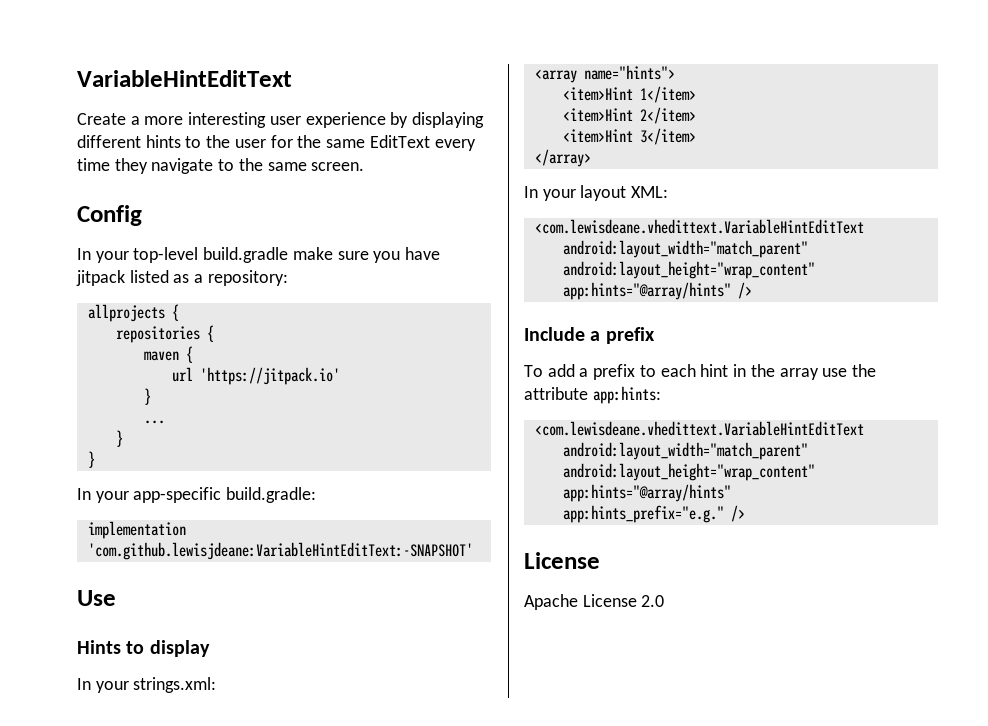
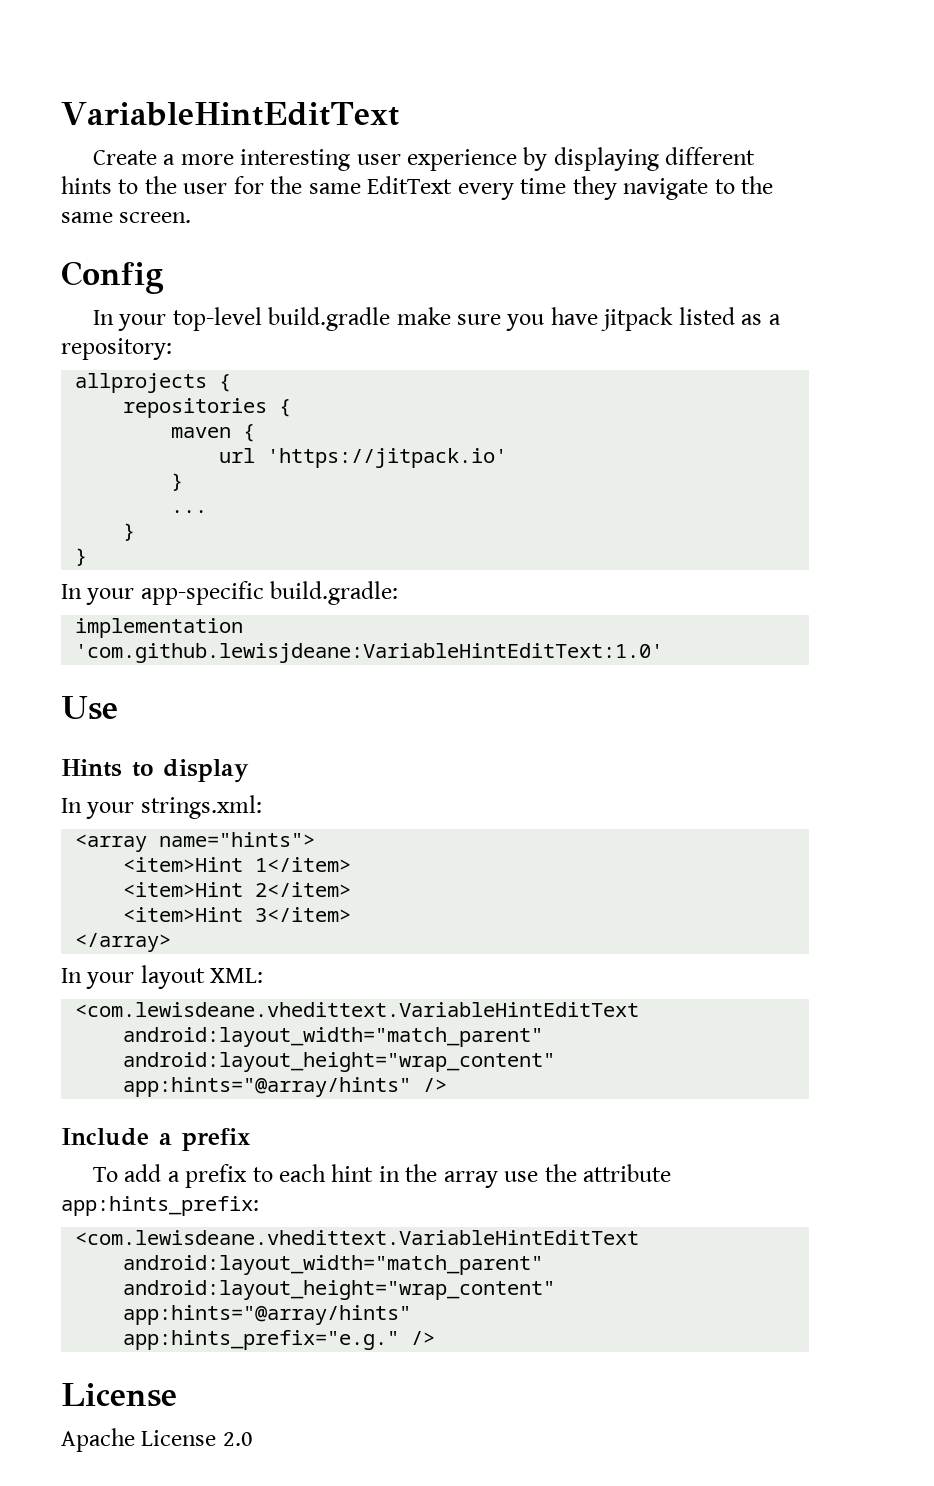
- implementation 'com.github.lewisjdeane:VariableHintEditText:-SNAPSHOT'
+ implementation 'com.github.lewisjdeane:VariableHintEditText:1.0'
- To add a prefix to each hint in the array use the attribute app:hints:
+ To add a prefix to each hint in the array use the attribute app:hints_prefix:

